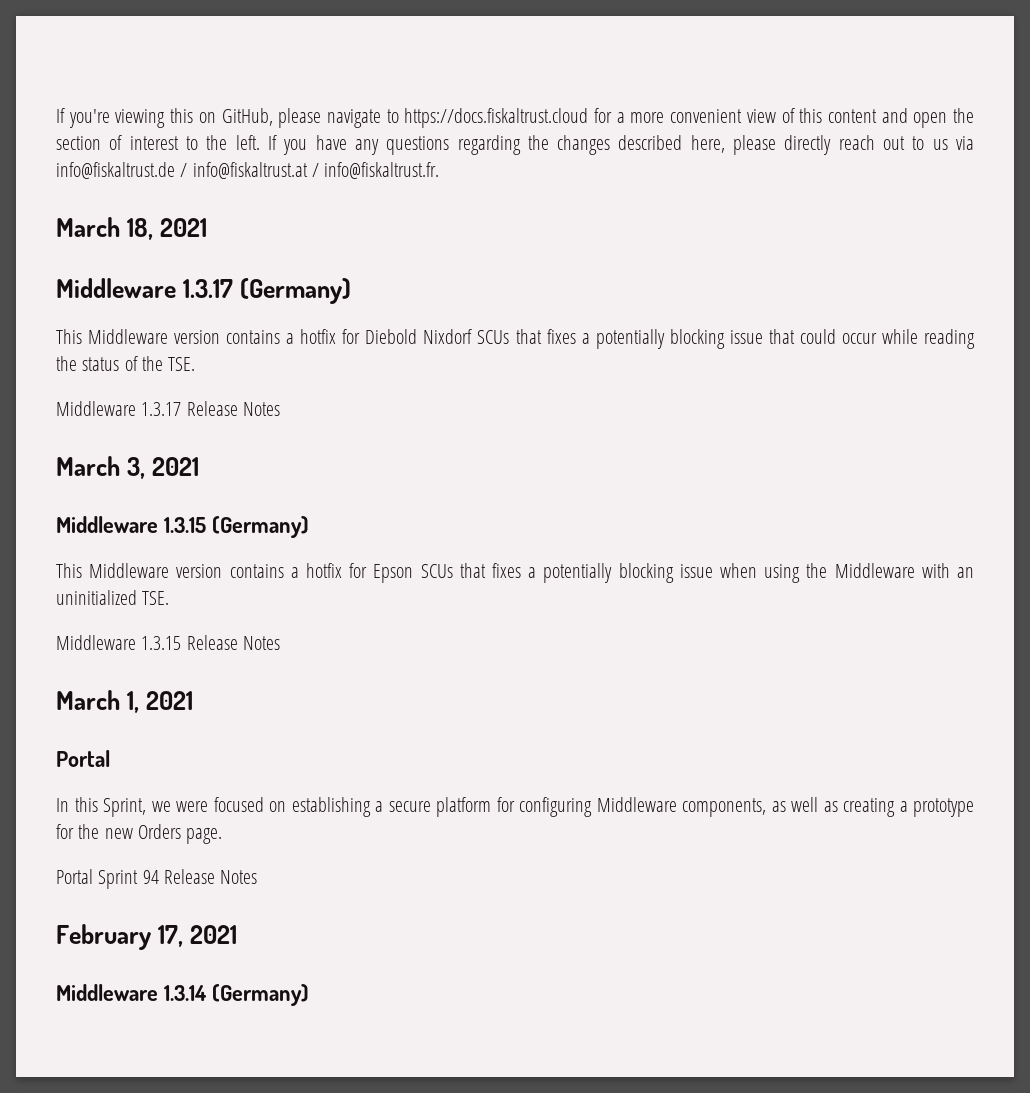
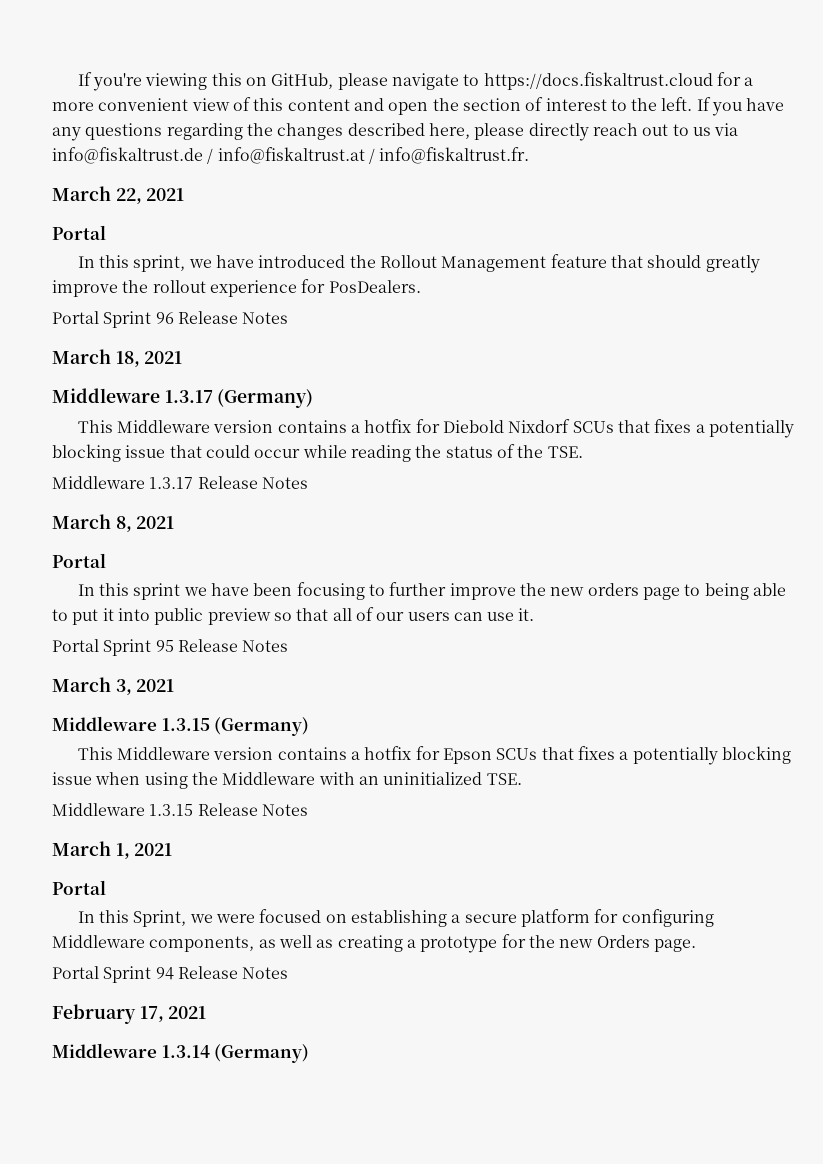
+ March 22, 2021
+ Portal
+ In this sprint, we have introduced the Rollout Management feature that should greatly improve the rollout experience for PosDealers.
+ Portal Sprint 96 Release Notes
+ March 8, 2021
+ Portal
+ In this sprint we have been focusing to further improve the new orders page to being able to put it into public preview so that all of our users can use it.
+ Portal Sprint 95 Release Notes

